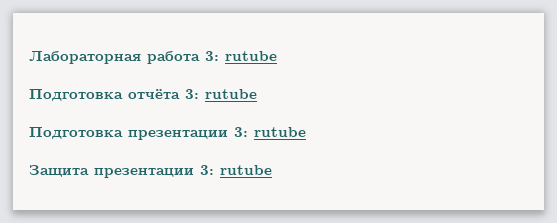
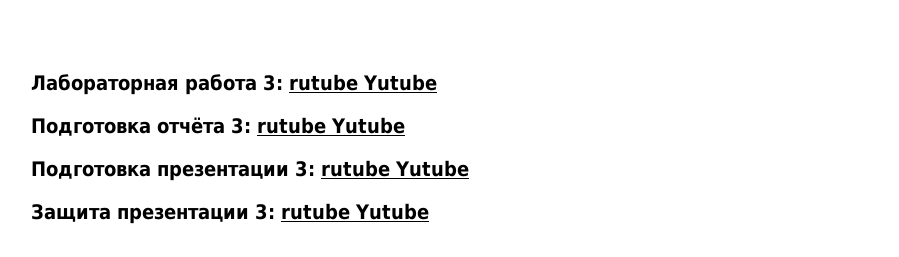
- Лабораторная работа 3: rutube
+ Лабораторная работа 3: rutube Yutube
- Подготовка отчёта 3: rutube
+ Подготовка отчёта 3: rutube Yutube
- Подготовка презентации 3: rutube
+ Подготовка презентации 3: rutube Yutube
- Защита презентации 3: rutube
+ Защита презентации 3: rutube Yutube

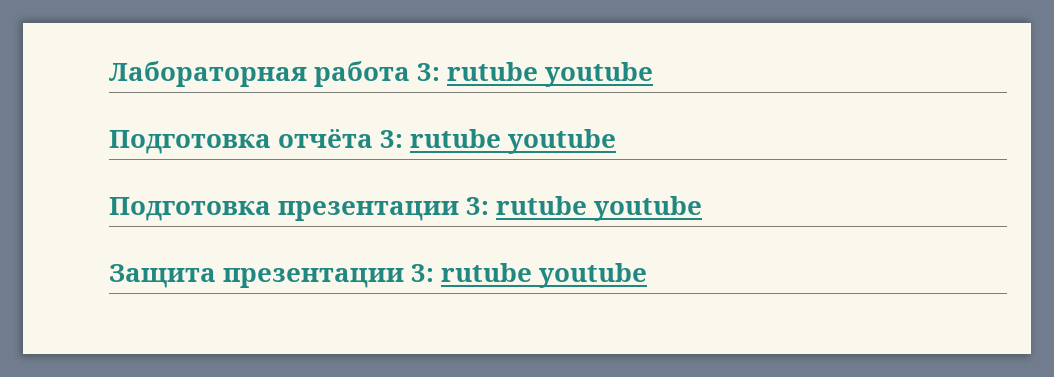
- Лабораторная работа 3: rutube Yutube
+ Лабораторная работа 3: rutube youtube
- Подготовка отчёта 3: rutube Yutube
+ Подготовка отчёта 3: rutube youtube
- Подготовка презентации 3: rutube Yutube
+ Подготовка презентации 3: rutube youtube
- Защита презентации 3: rutube Yutube
+ Защита презентации 3: rutube youtube

